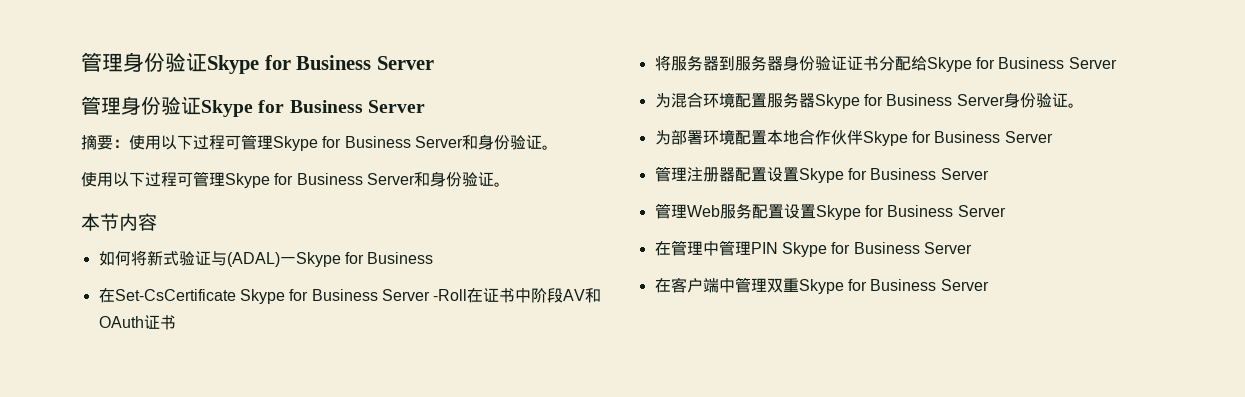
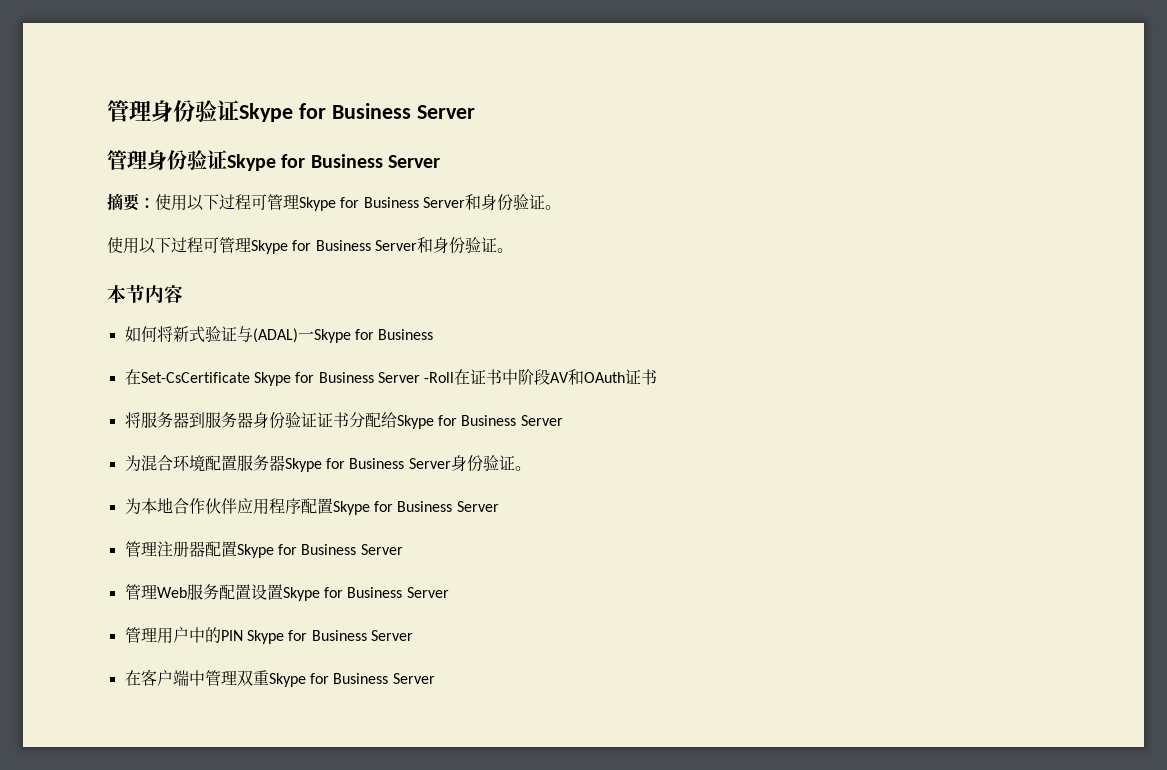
- 为部署环境配置本地合作伙伴Skype for Business Server
+ 为本地合作伙伴应用程序配置Skype for Business Server
- 管理注册器配置设置Skype for Business Server
+ 管理注册器配置Skype for Business Server
- 在管理中管理PIN Skype for Business Server
+ 管理用户中的PIN Skype for Business Server

